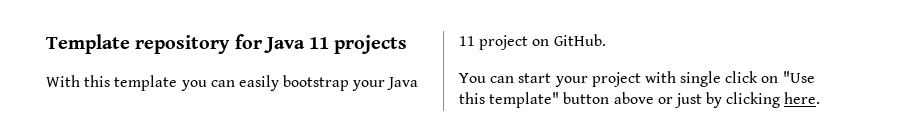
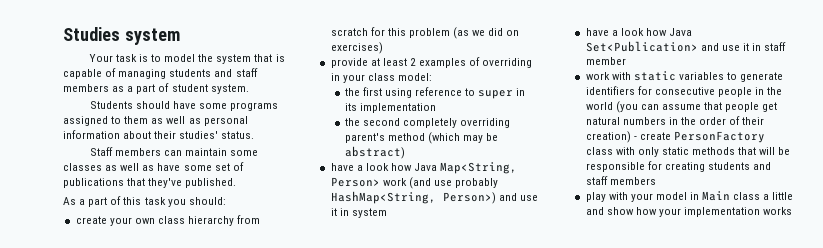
- Template repository for Java 11 projects
- With this template you can easily bootstrap your Java 11 project on GitHub.
- You can start your project with single click on "Use this template" button above or just by clicking here.
+ Studies system
+ Your task is to model the system that is capable of managing students and staff members as a part of student system.
+ Students should have some programs assigned to them as well as personal information about their studies' status.
+ Staff members can maintain some classes as well as have some set of publications that they've published.
+ As a part of this task you should:
+ create your own class hierarchy from scratch for this problem (as we did on exercises)
+ provide at least 2 examples of overriding in your class model:
+ the first using reference to super in its implementation
+ the second completely overriding parent's method (which may be abstract)
+ have a look how Java Map<String, Person> work (and use probably HashMap<String, Person>) and use it in system
+ have a look how Java Set<Publication> and use it in staff member
+ work with static variables to generate identifiers for consecutive people in the world (you can assume that people get natural numbers in the order of their creation) - create PersonFactory class with only static methods that will be responsible for creating students and staff members
+ play with your model in Main class a little and show how your implementation works

